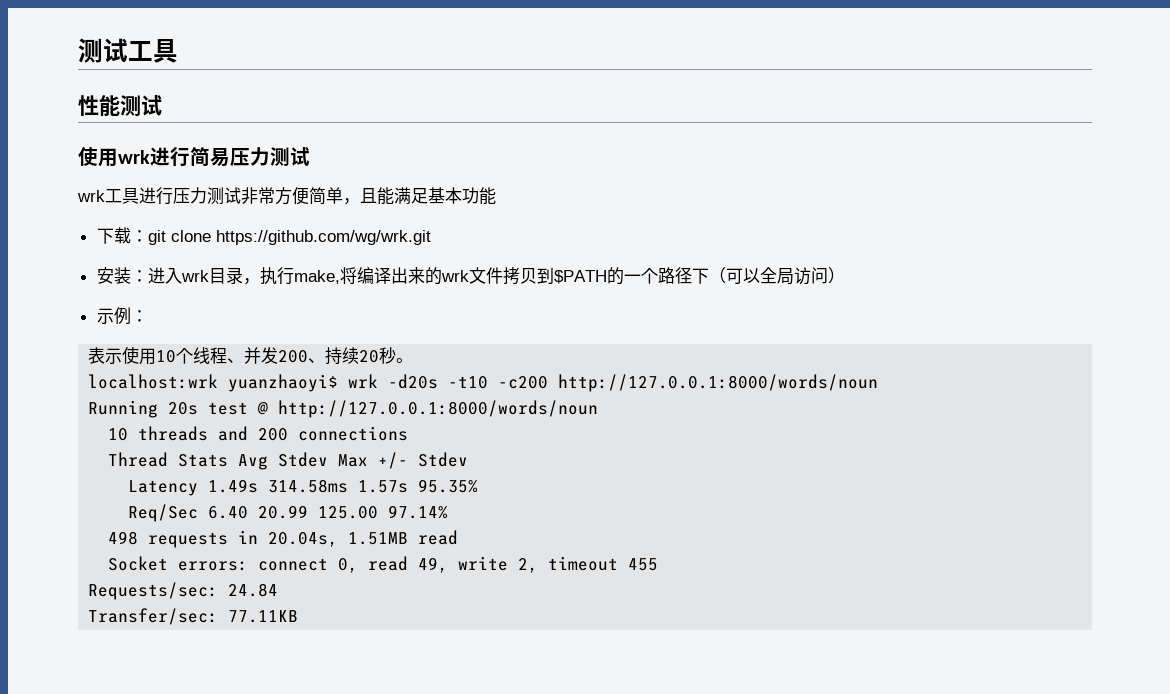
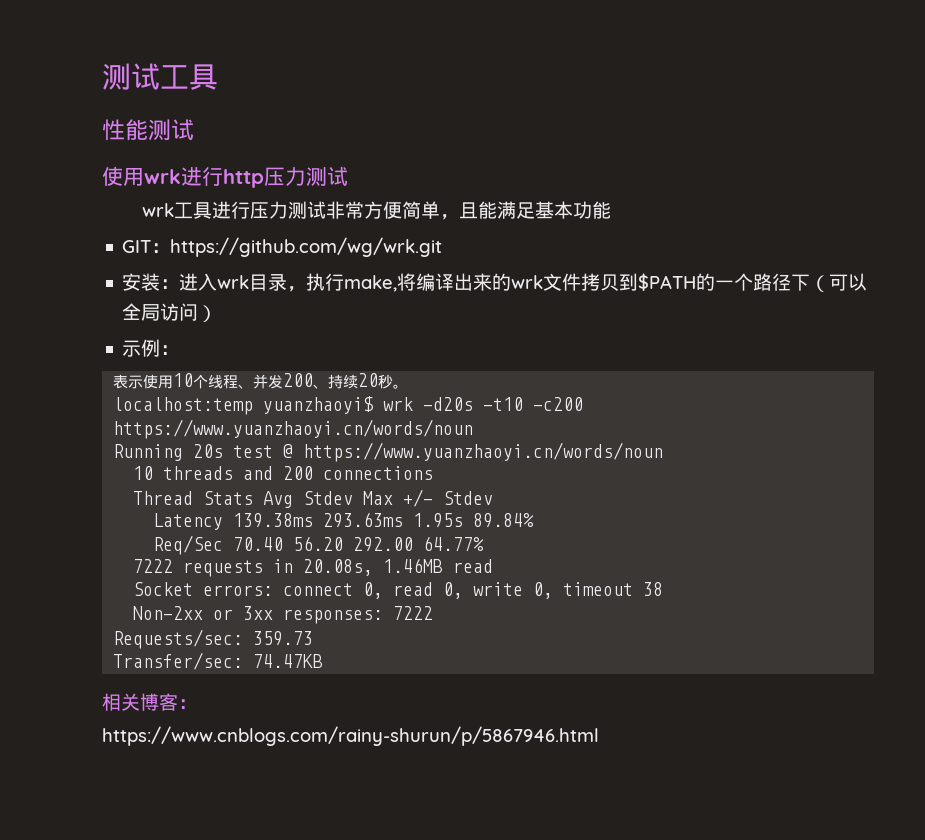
- 使用wrk进行简易压力测试
+ 使用wrk进行http压力测试
- 下载：git clone https://github.com/wg/wrk.git
+ GIT：https://github.com/wg/wrk.git
- localhost:wrk yuanzhaoyi$ wrk -d20s -t10 -c200 http://127.0.0.1:8000/words/noun
+ localhost:temp yuanzhaoyi$ wrk -d20s -t10 -c200 https://www.yuanzhaoyi.cn/words/noun
- Running 20s test @ http://127.0.0.1:8000/words/noun
+ Running 20s test @ https://www.yuanzhaoyi.cn/words/noun
- Latency 1.49s 314.58ms 1.57s 95.35%
- Req/Sec 6.40 20.99 125.00 97.14%
- 498 requests in 20.04s, 1.51MB read
+ Latency 139.38ms 293.63ms 1.95s 89.84%
+ Req/Sec 70.40 56.20 292.00 64.77%
+ 7222 requests in 20.08s, 1.46MB read
- Socket errors: connect 0, read 49, write 2, timeout 455
+ Socket errors: connect 0, read 0, write 0, timeout 38
+ Non-2xx or 3xx responses: 7222
- Requests/sec: 24.84
+ Requests/sec: 359.73
- Transfer/sec: 77.11KB
+ Transfer/sec: 74.47KB
+ 相关博客：
+ https://www.cnblogs.com/rainy-shurun/p/5867946.html

